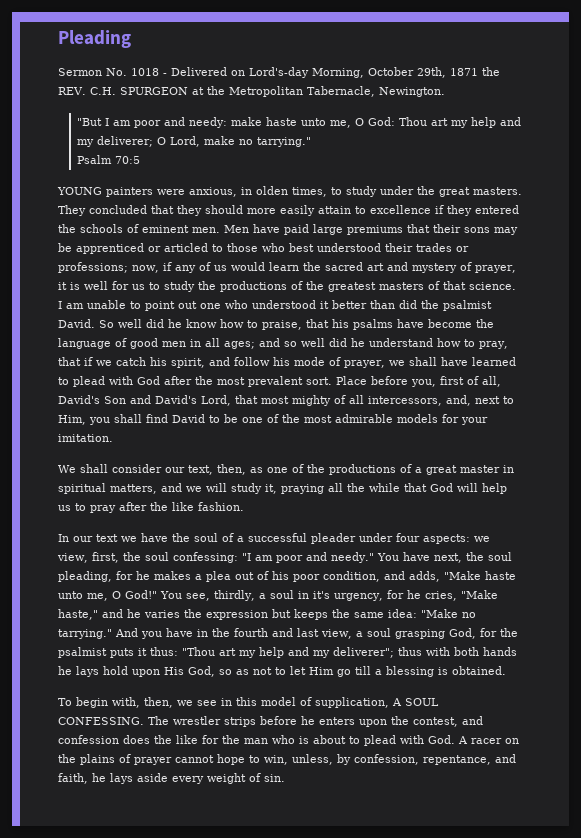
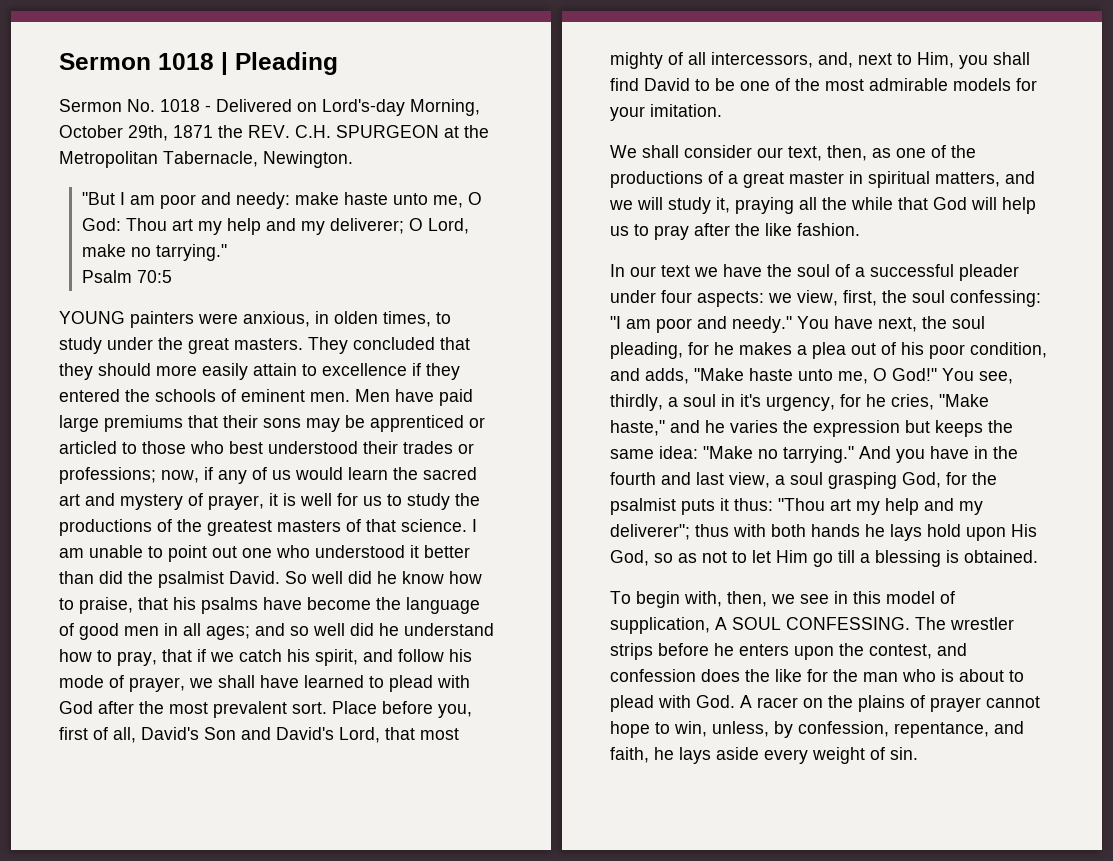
- Pleading
+ Sermon 1018 | Pleading

